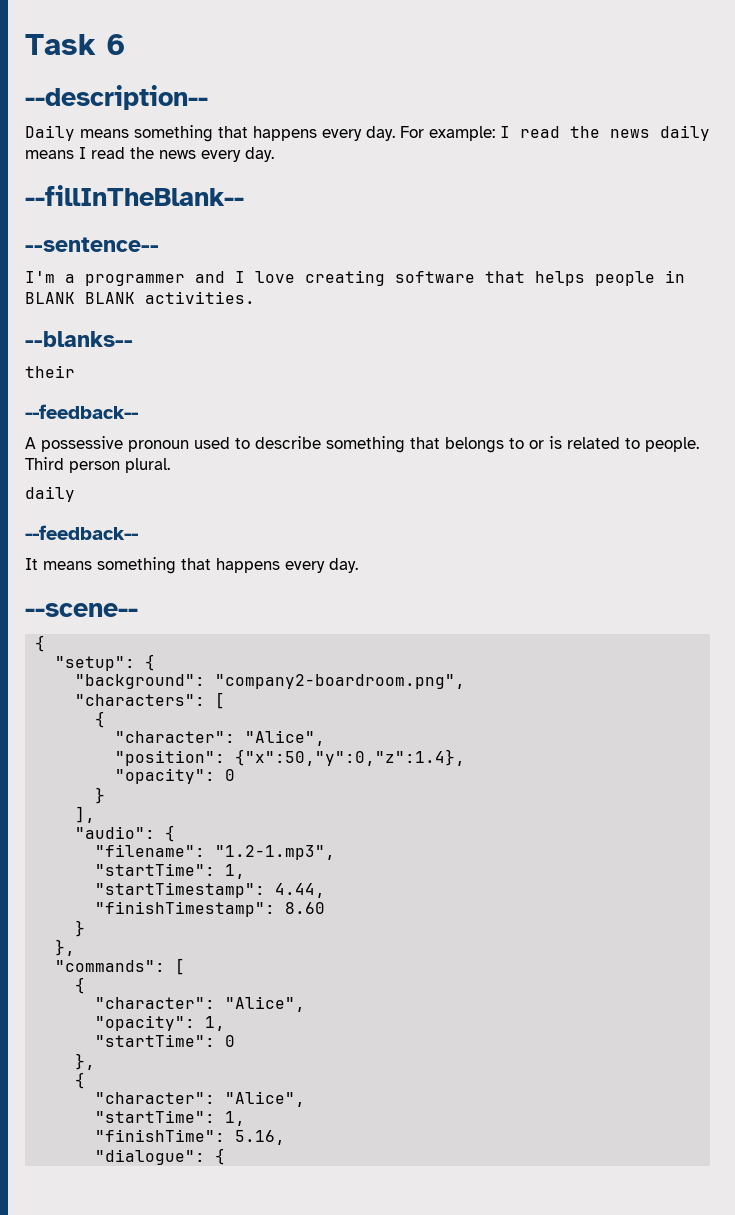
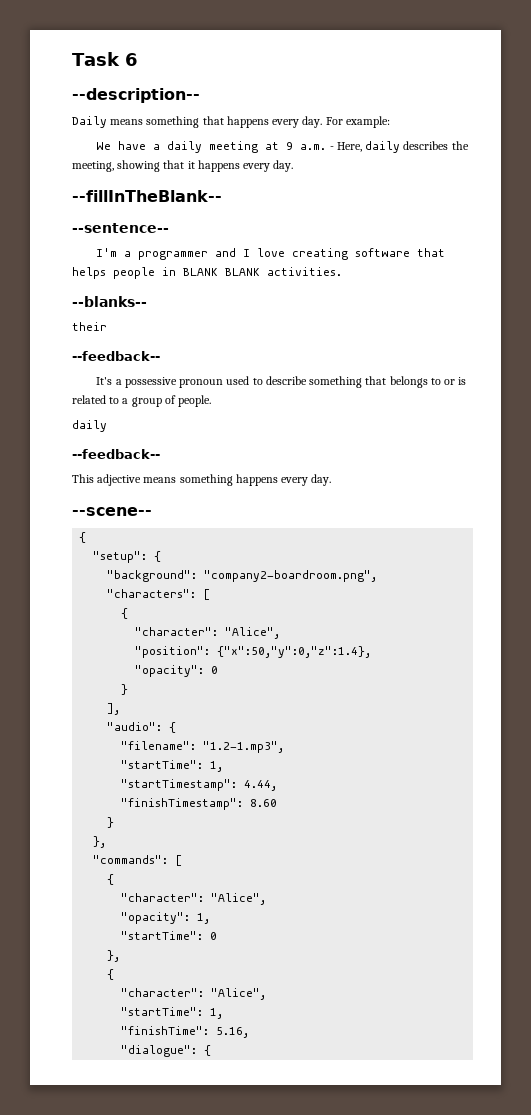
- For example: I read the news daily means I read the news every day.
+ For example:
+ We have a daily meeting at 9 a.m. - Here, daily describes the meeting, showing that it happens every day.
- A possessive pronoun used to describe something that belongs to or is related to people. Third person plural.
+ It's a possessive pronoun used to describe something that belongs to or is related to a group of people.
- It means something that happens every day.
+ This adjective means something happens every day.

